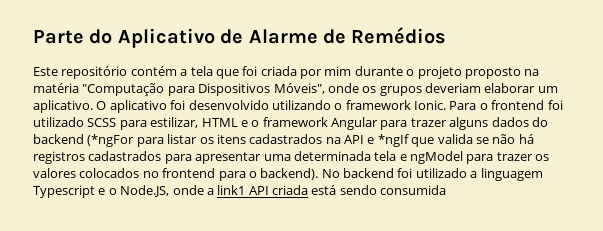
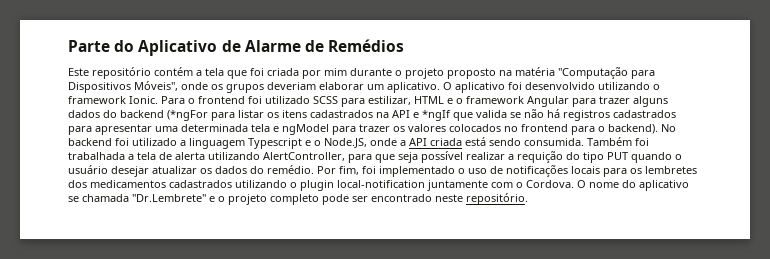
- No backend foi utilizado a linguagem Typescript e o Node.JS, onde a link1 API criada está sendo consumida
+ No backend foi utilizado a linguagem Typescript e o Node.JS, onde a API criada está sendo consumida. Também foi trabalhada a tela de alerta utilizando AlertController, para que seja possível realizar a requição do tipo PUT quando o usuário desejar atualizar os dados do remédio. Por fim, foi implementado o uso de notificações locais para os lembretes dos medicamentos cadastrados utilizando o plugin local-notification juntamente com o Cordova. O nome do aplicativo se chamada "Dr.Lembrete" e o projeto completo pode ser encontrado neste repositório.

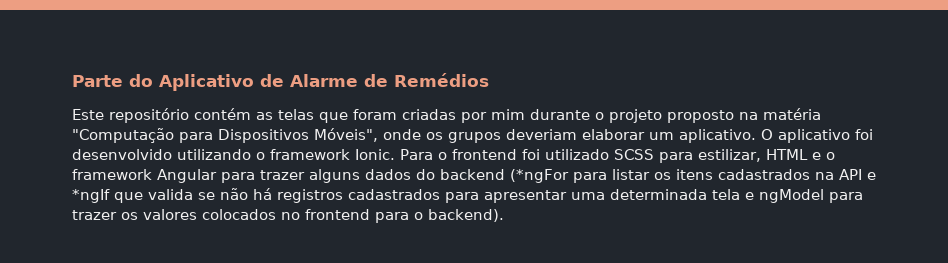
- Este repositório contém a tela que foi criada por mim durante o projeto proposto na matéria "Computação para Dispositivos Móveis", onde os grupos deveriam elaborar um aplicativo.
+ Este repositório contém as telas que foram criadas por mim durante o projeto proposto na matéria "Computação para Dispositivos Móveis", onde os grupos deveriam elaborar um aplicativo.
- No backend foi utilizado a linguagem Typescript e o Node.JS, onde a API criada está sendo consumida. Também foi trabalhada a tela de alerta utilizando AlertController, para que seja possível realizar a requição do tipo PUT quando o usuário desejar atualizar os dados do remédio. Por fim, foi implementado o uso de notificações locais para os lembretes dos medicamentos cadastrados utilizando o plugin local-notification juntamente com o Cordova. O nome do aplicativo se chamada "Dr.Lembrete" e o projeto completo pode ser encontrado neste repositório.

